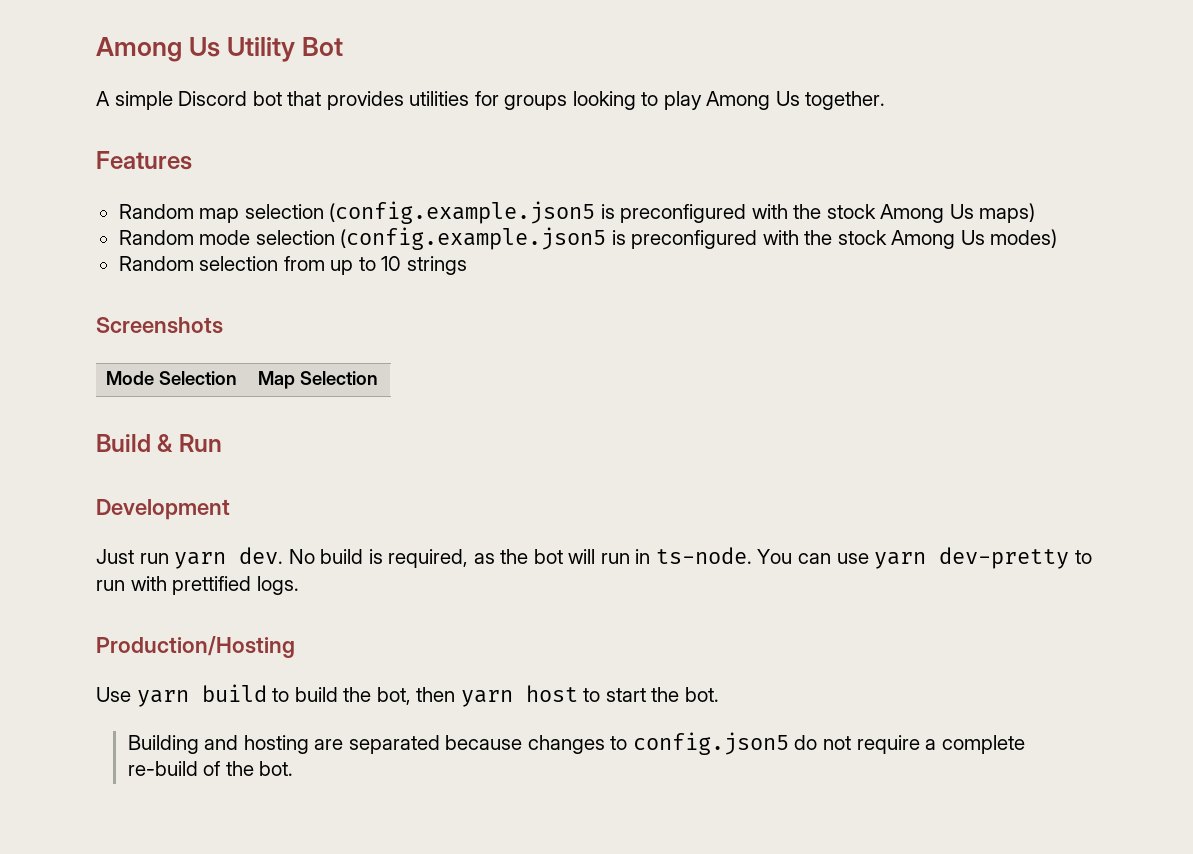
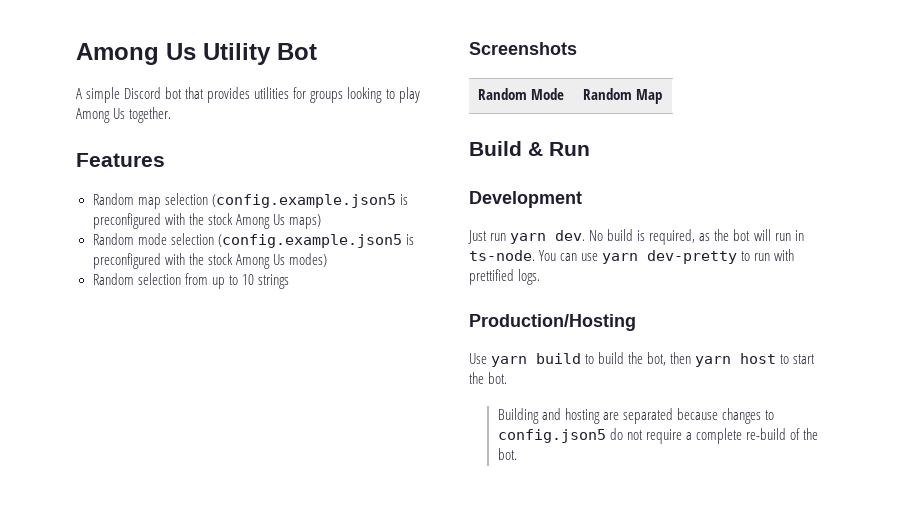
- Mode Selection | Map Selection
+ Random Mode | Random Map

